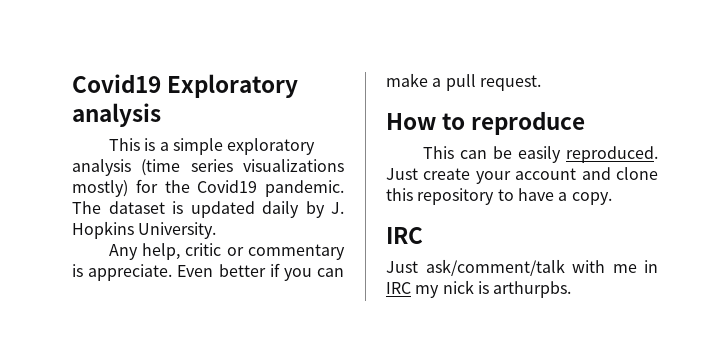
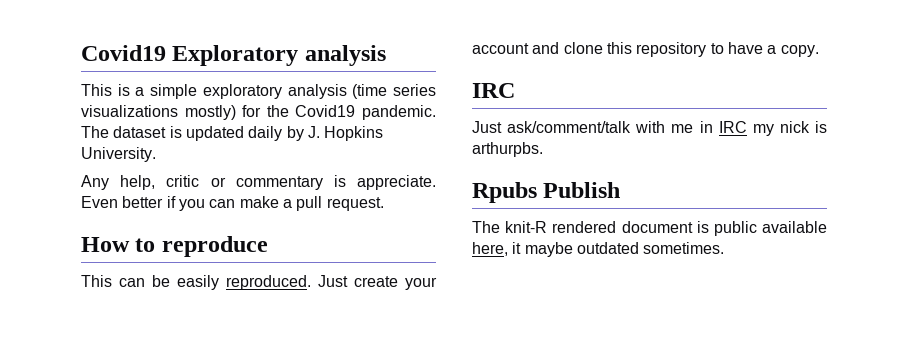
+ Rpubs Publish
+ The knit-R rendered document is public available here, it maybe outdated sometimes.

